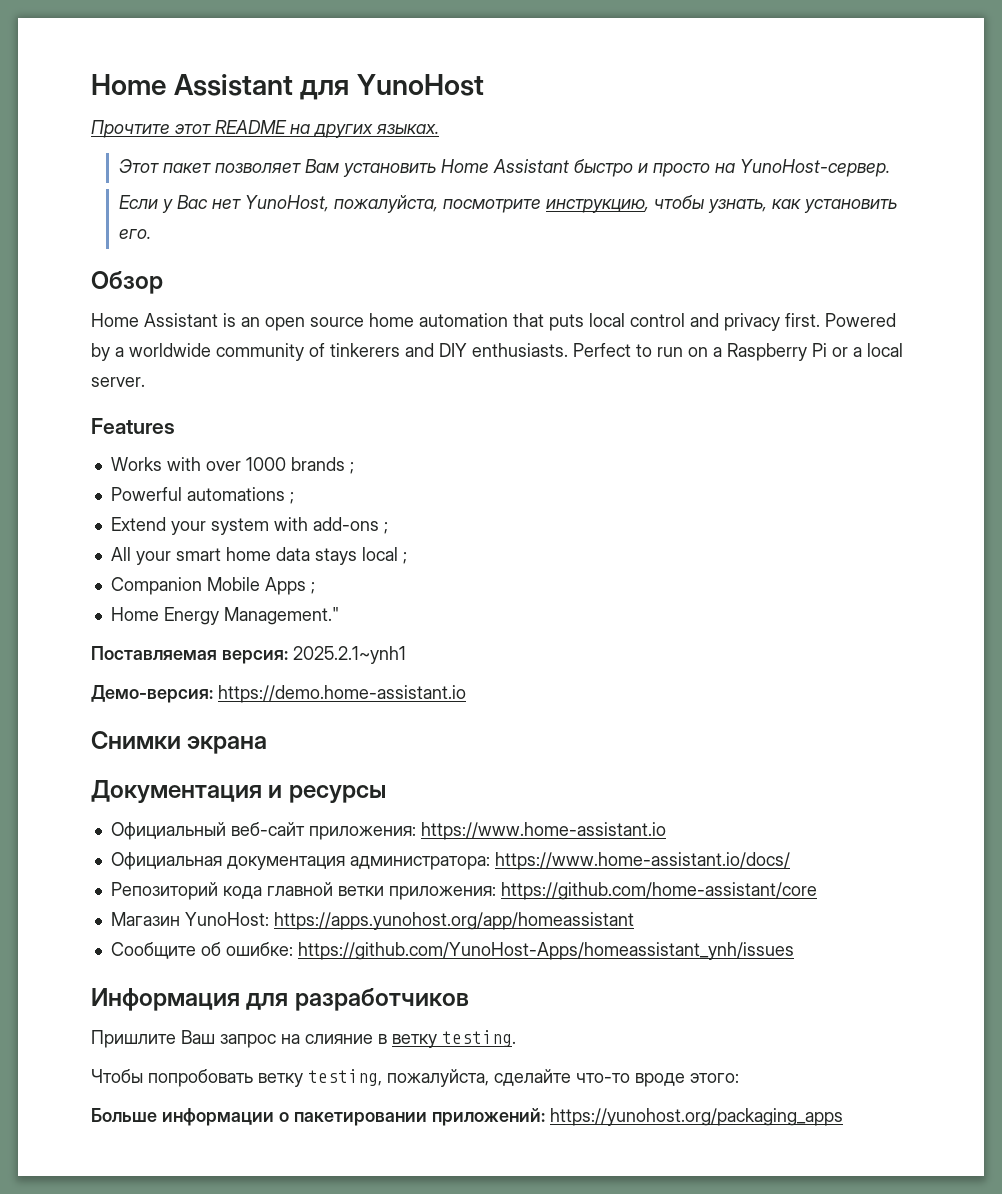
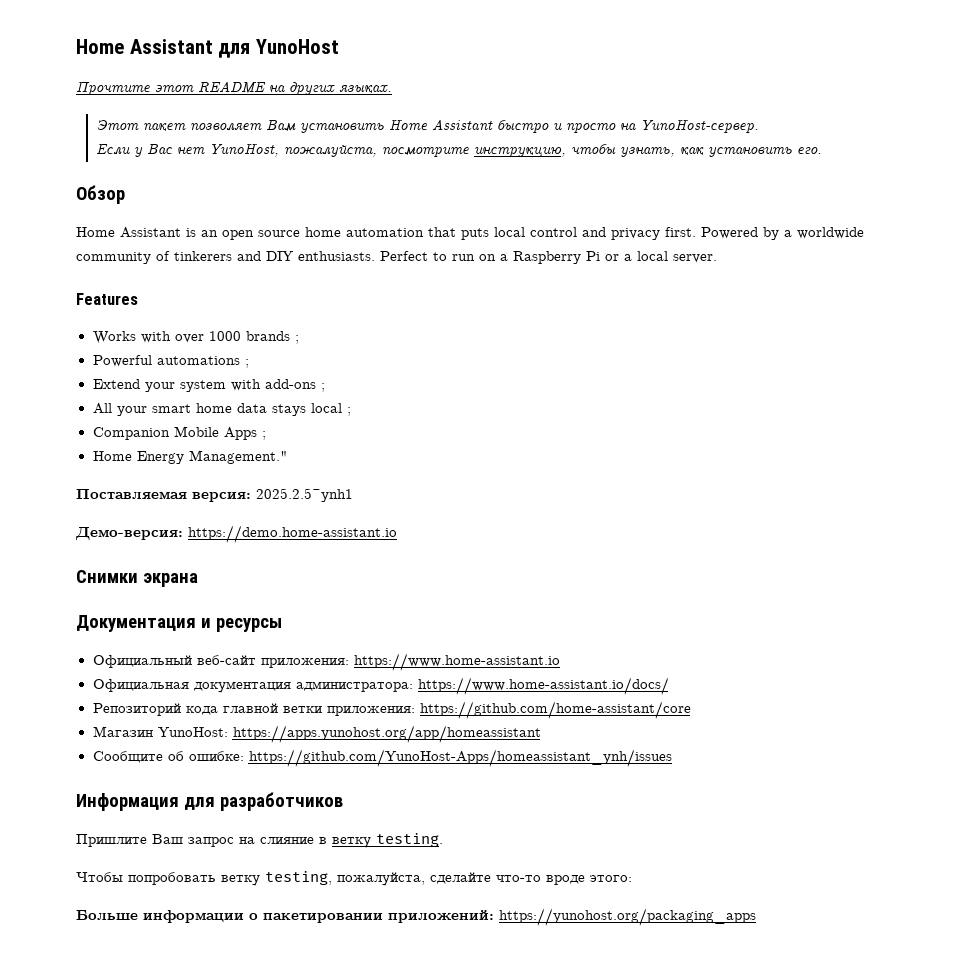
- Поставляемая версия: 2025.2.1~ynh1
+ Поставляемая версия: 2025.2.5~ynh1

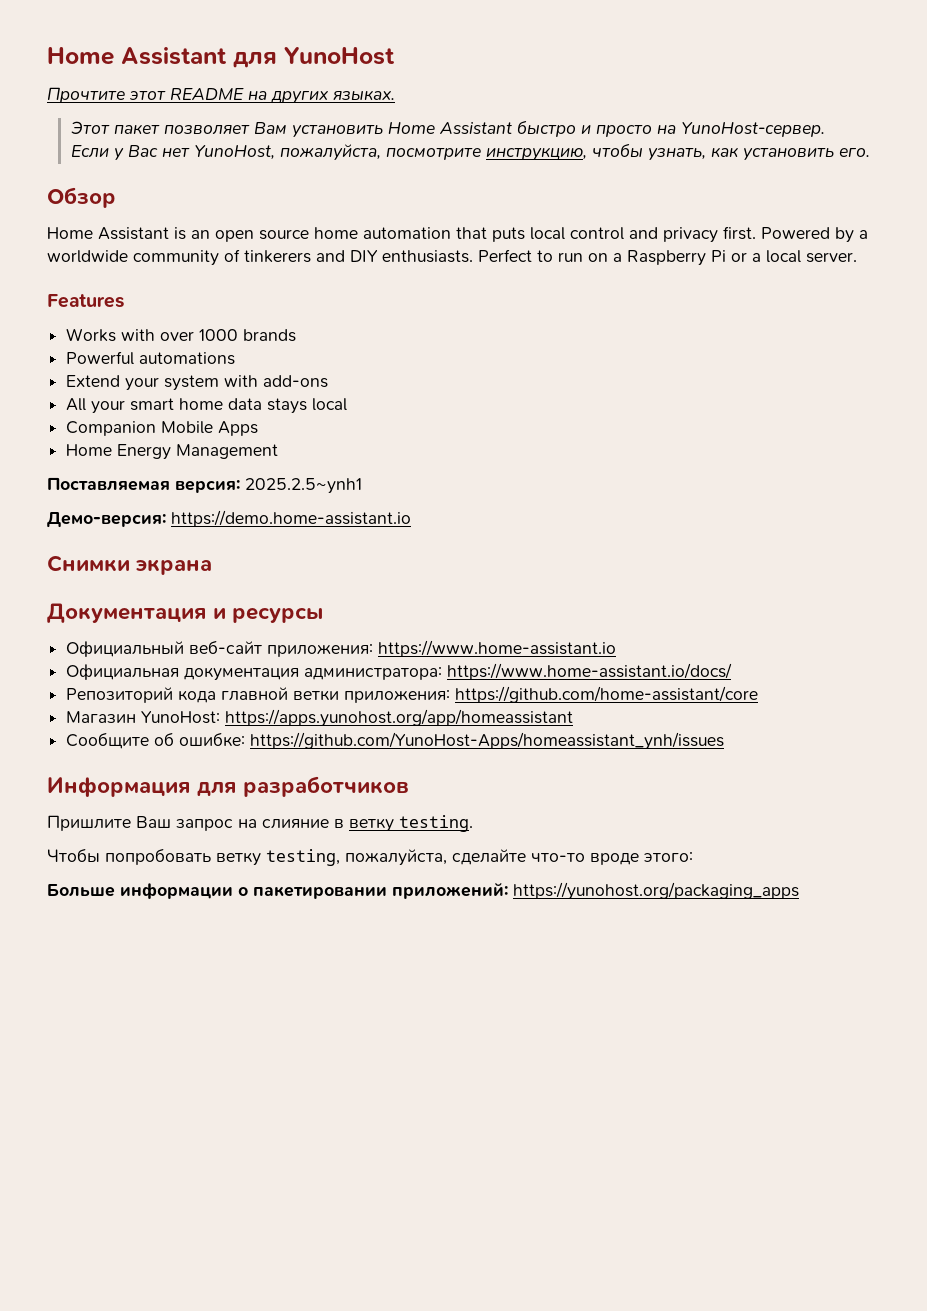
- Works with over 1000 brands ;
+ Works with over 1000 brands
- Powerful automations ;
+ Powerful automations
- Extend your system with add-ons ;
+ Extend your system with add-ons
- All your smart home data stays local ;
+ All your smart home data stays local
- Companion Mobile Apps ;
+ Companion Mobile Apps
- Home Energy Management."
+ Home Energy Management

